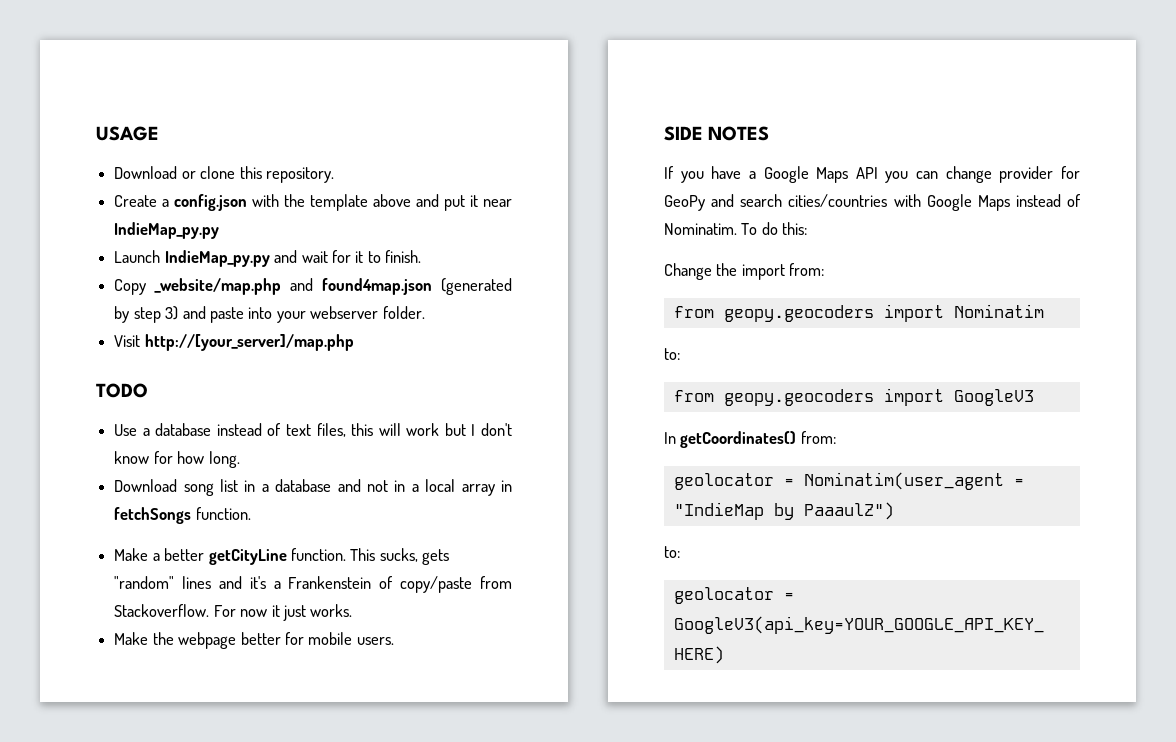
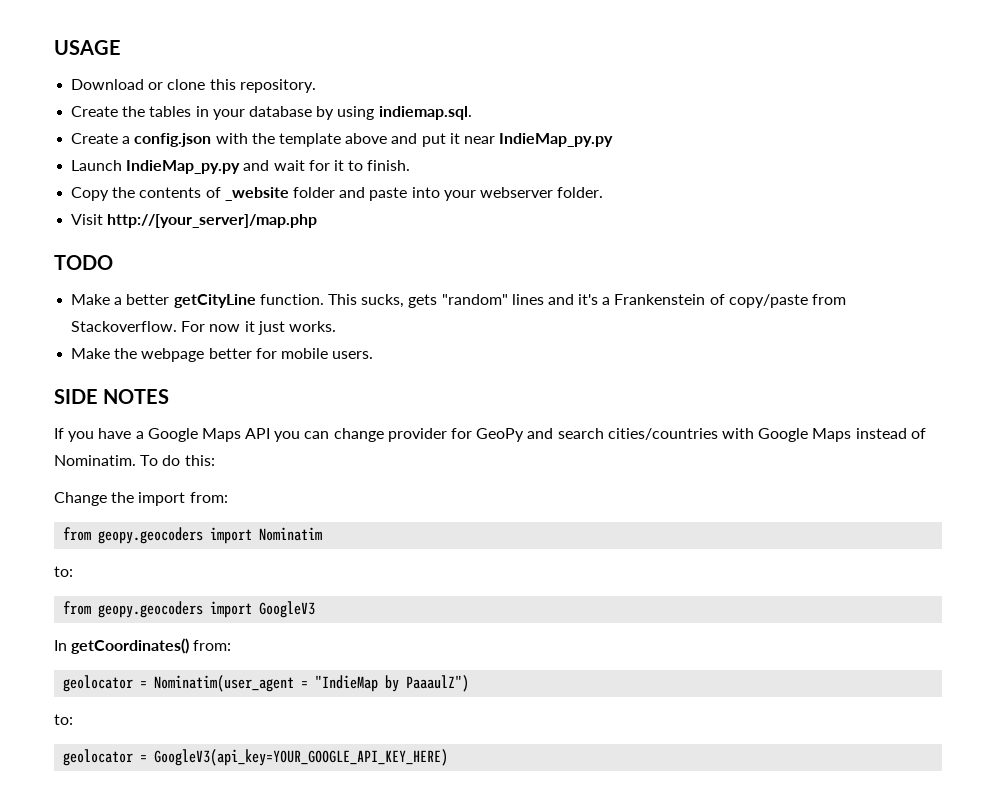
+ Create the tables in your database by using indiemap.sql.
- Copy _website/map.php and found4map.json (generated by step 3) and paste into your webserver folder.
+ Copy the contents of _website folder and paste into your webserver folder.
- Use a database instead of text files, this will work but I don't know for how long.
- Download song list in a database and not in a local array in fetchSongs function.

